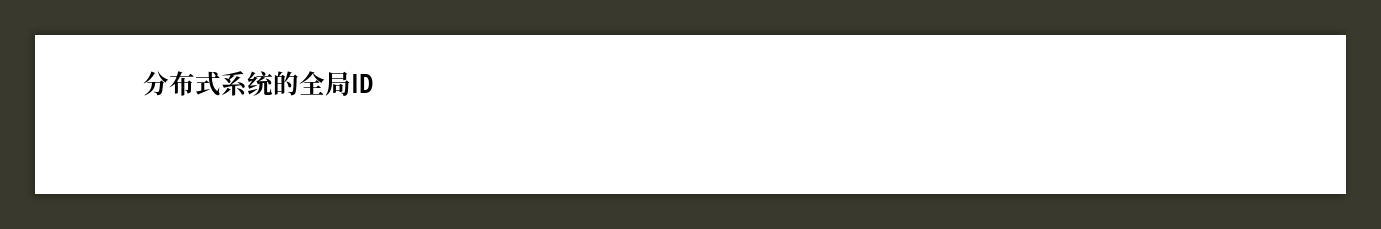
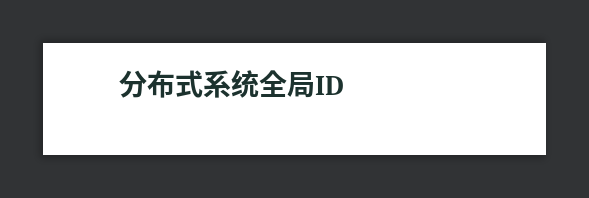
- 分布式系统的全局ID
+ 分布式系统全局ID

